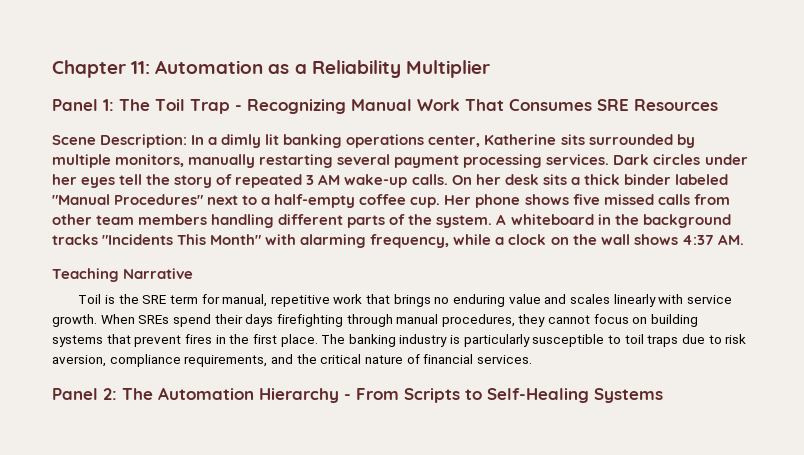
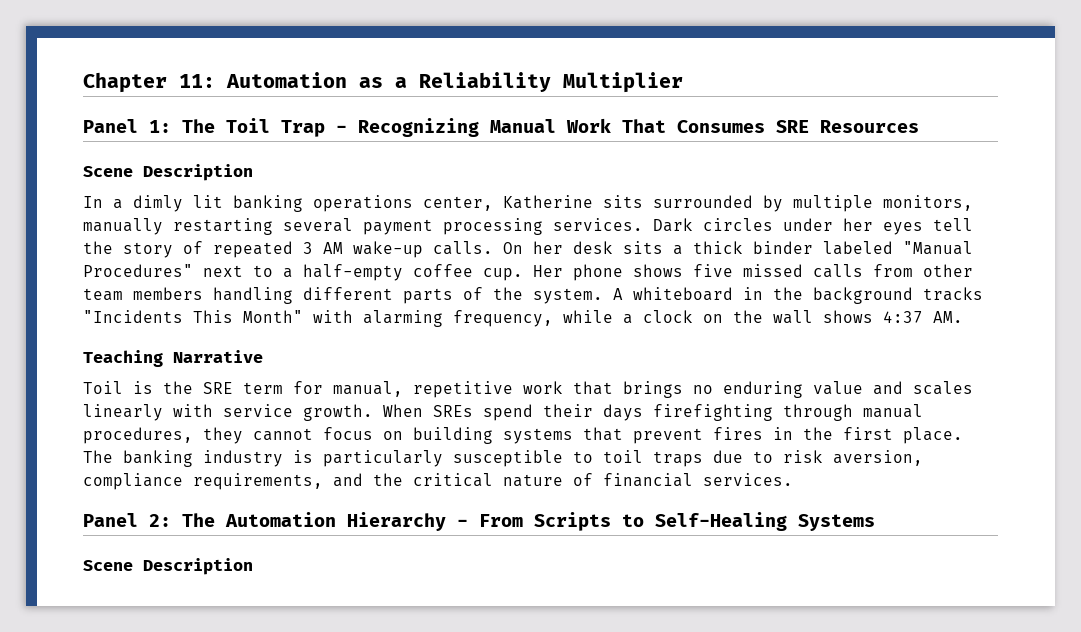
  Panel 1: The Toil Trap - Recognizing Manual Work That Consumes SRE Resources
- Scene Description: In a dimly lit banking operations center, Katherine sits surrounded by multiple monitors, manually restarting several payment processing services.
+ Scene Description
+ In a dimly lit banking operations center, Katherine sits surrounded by multiple monitors, manually restarting several payment processing services.
  Panel 2: The Automation Hierarchy - From Scripts to Self-Healing Systems
+ Scene Description

